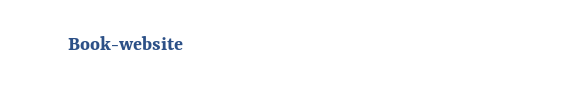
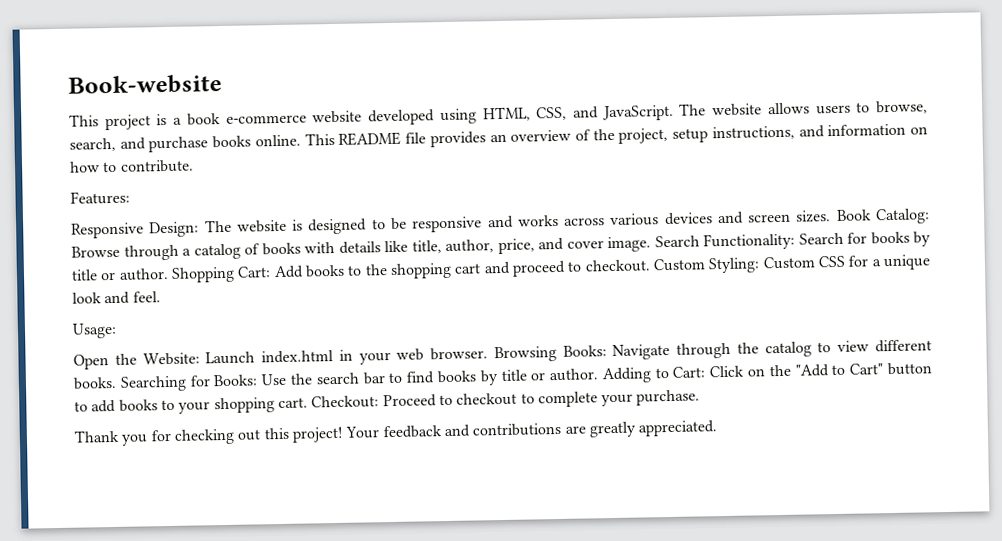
+ This project is a book e-commerce website developed using HTML, CSS, and JavaScript. The website allows users to browse, search, and purchase books online. This README file provides an overview of the project, setup instructions, and information on how to contribute.
+ Features:
+ Responsive Design: The website is designed to be responsive and works across various devices and screen sizes. Book Catalog: Browse through a catalog of books with details like title, author, price, and cover image. Search Functionality: Search for books by title or author. Shopping Cart: Add books to the shopping cart and proceed to checkout. Custom Styling: Custom CSS for a unique look and feel.
+ Usage:
+ Open the Website: Launch index.html in your web browser. Browsing Books: Navigate through the catalog to view different books. Searching for Books: Use the search bar to find books by title or author. Adding to Cart: Click on the "Add to Cart" button to add books to your shopping cart. Checkout: Proceed to checkout to complete your purchase.
+ Thank you for checking out this project! Your feedback and contributions are greatly appreciated.

